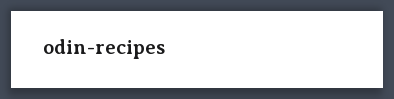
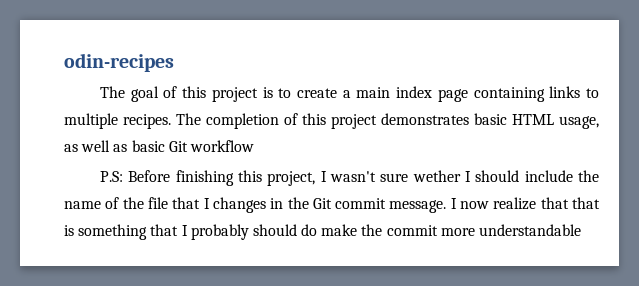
+ The goal of this project is to create a main index page containing links to multiple recipes. The completion of this project demonstrates basic HTML usage, as well as basic Git workflow
+ P.S: Before finishing this project, I wasn't sure wether I should include the name of the file that I changes in the Git commit message. I now realize that that is something that I probably should do make the commit more understandable

